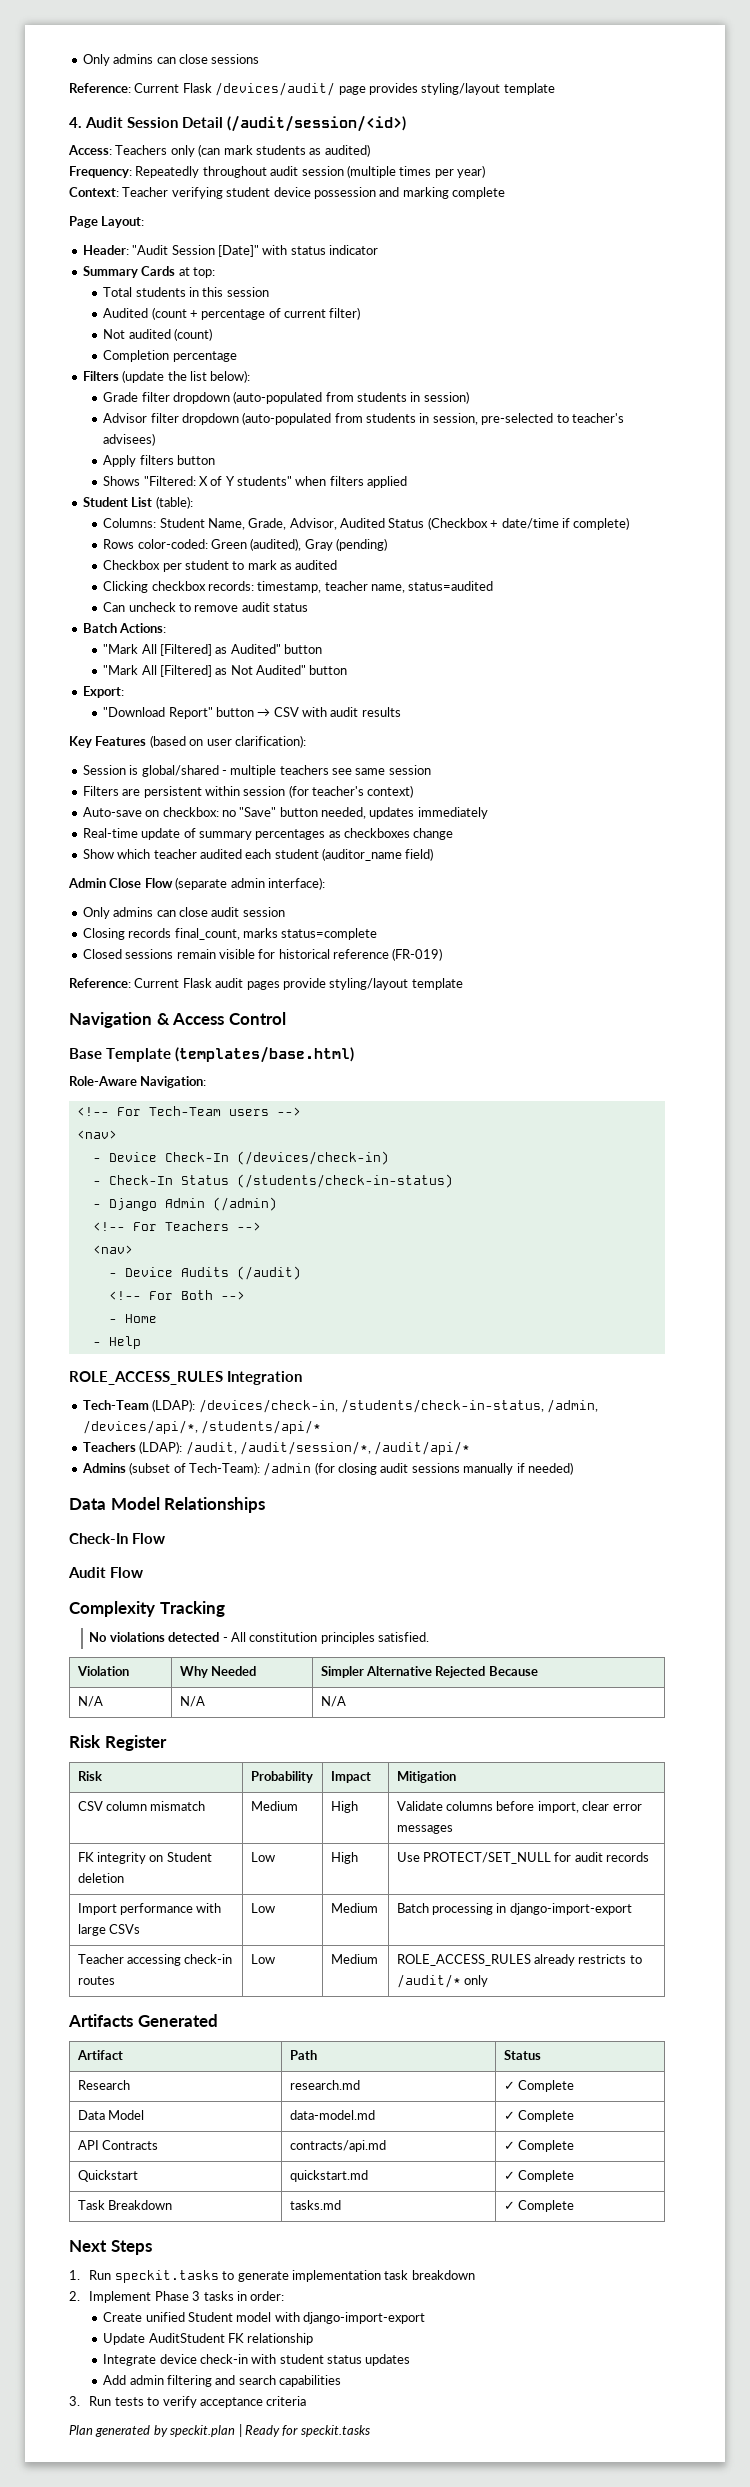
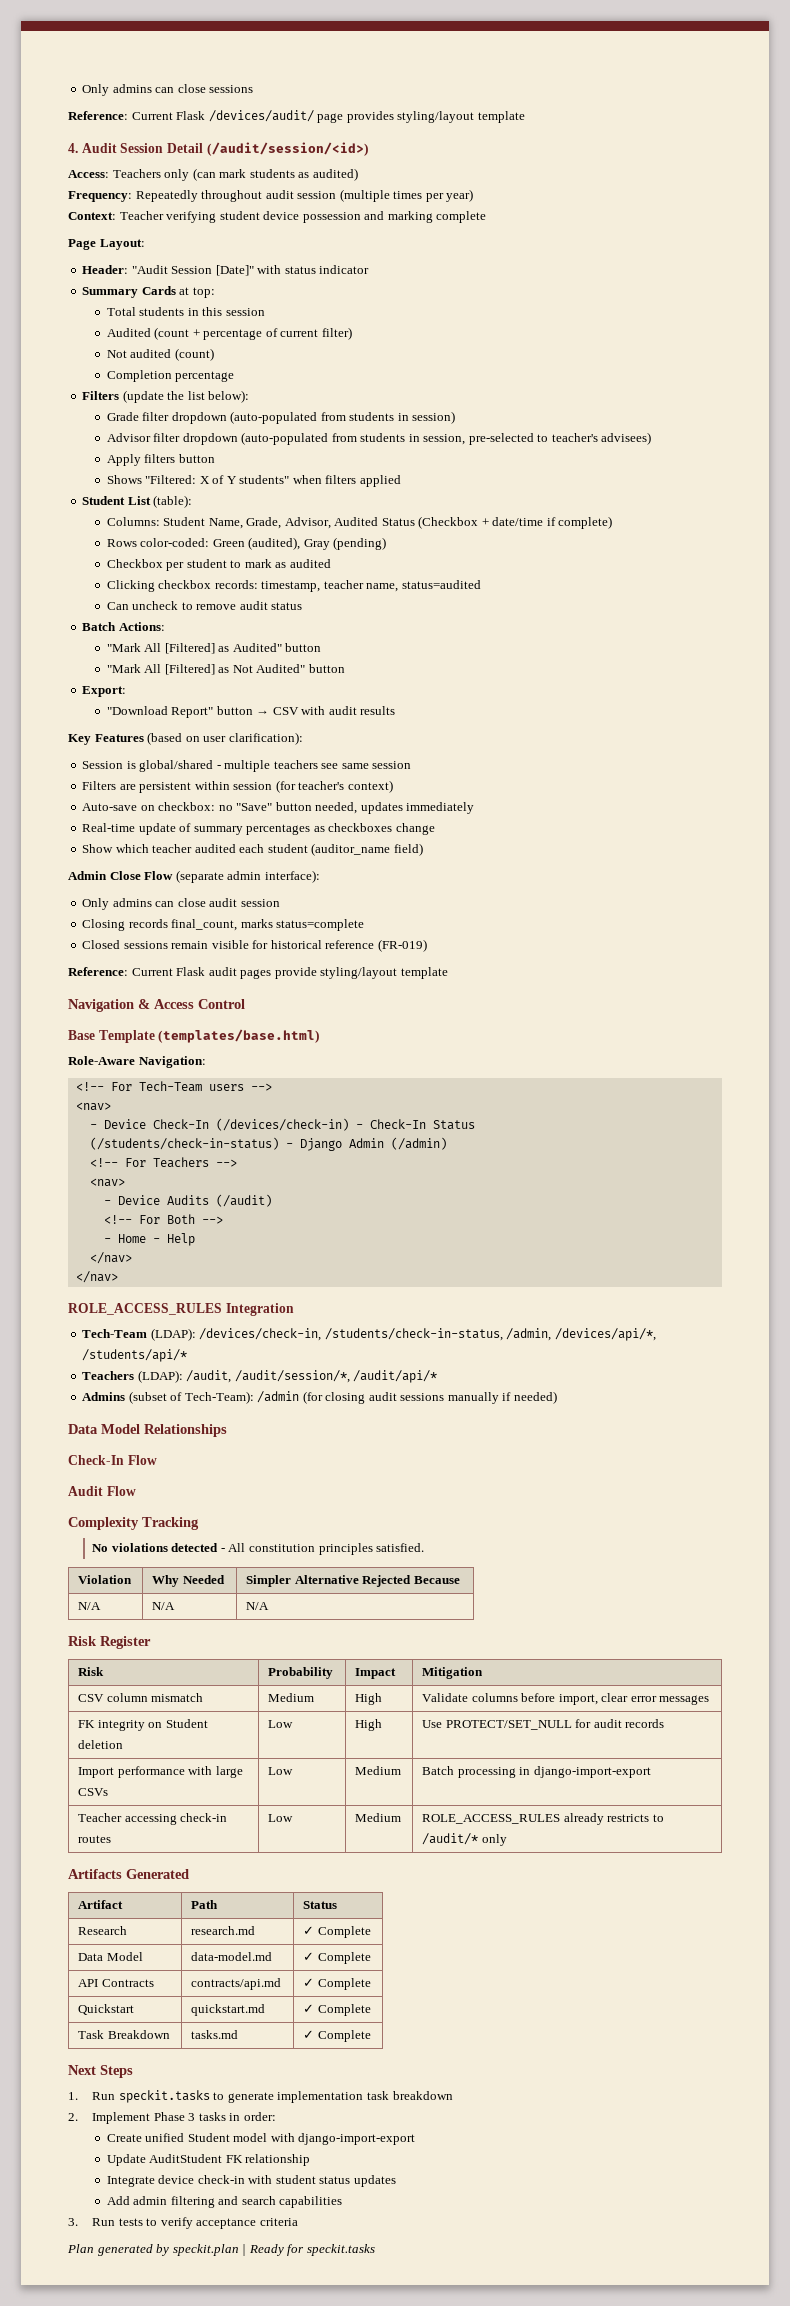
- - Device Check-In (/devices/check-in)
- - Check-In Status (/students/check-in-status)
- - Django Admin (/admin)
+ - Device Check-In (/devices/check-in) - Check-In Status
+ (/students/check-in-status) - Django Admin (/admin)
- - Home
- - Help
+ - Home - Help
+ </nav>
+ </nav>

